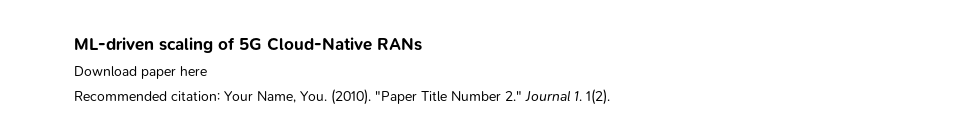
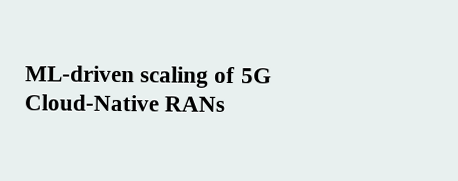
- Download paper here
- Recommended citation: Your Name, You. (2010). "Paper Title Number 2." Journal 1. 1(2).

